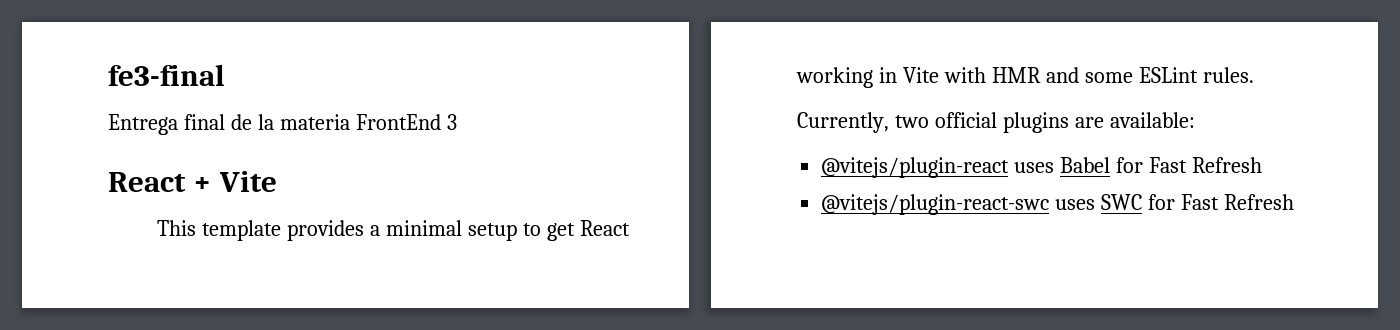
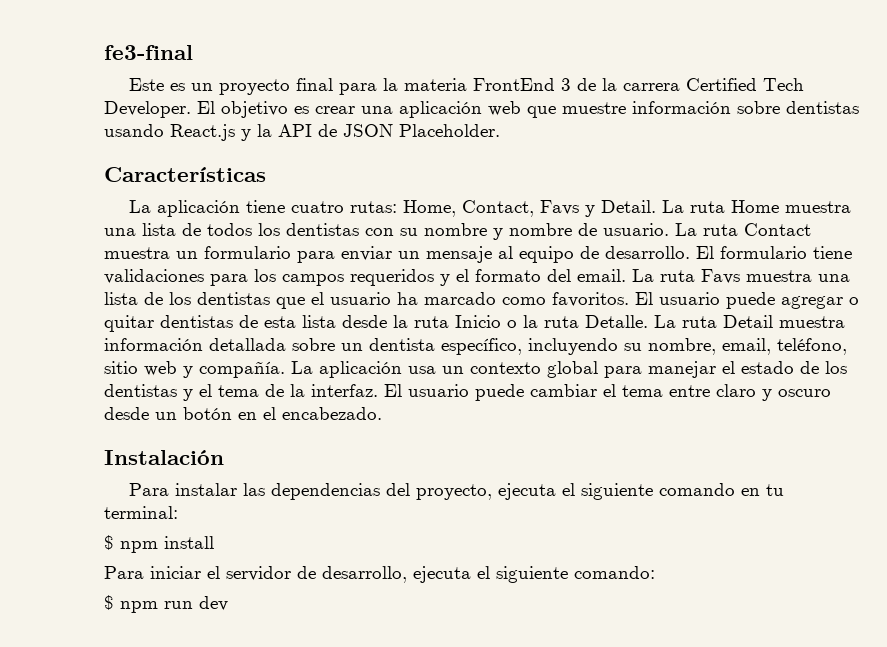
- Entrega final de la materia FrontEnd 3
- React + Vite
- This template provides a minimal setup to get React working in Vite with HMR and some ESLint rules.
- Currently, two official plugins are available:
- @vitejs/plugin-react uses Babel for Fast Refresh
- @vitejs/plugin-react-swc uses SWC for Fast Refresh
+ Este es un proyecto final para la materia FrontEnd 3 de la carrera Certified Tech Developer. El objetivo es crear una aplicación web que muestre información sobre dentistas usando React.js y la API de JSON Placeholder.
+ Características
+ La aplicación tiene cuatro rutas: Home, Contact, Favs y Detail. La ruta Home muestra una lista de todos los dentistas con su nombre y nombre de usuario. La ruta Contact muestra un formulario para enviar un mensaje al equipo de desarrollo. El formulario tiene validaciones para los campos requeridos y el formato del email. La ruta Favs muestra una lista de los dentistas que el usuario ha marcado como favoritos. El usuario puede agregar o quitar dentistas de esta lista desde la ruta Inicio o la ruta Detalle. La ruta Detail muestra información detallada sobre un dentista específico, incluyendo su nombre, email, teléfono, sitio web y compañía. La aplicación usa un contexto global para manejar el estado de los dentistas y el tema de la interfaz. El usuario puede cambiar el tema entre claro y oscuro desde un botón en el encabezado.
+ Instalación
+ Para instalar las dependencias del proyecto, ejecuta el siguiente comando en tu terminal:
+ $ npm install
+ Para iniciar el servidor de desarrollo, ejecuta el siguiente comando:
+ $ npm run dev

